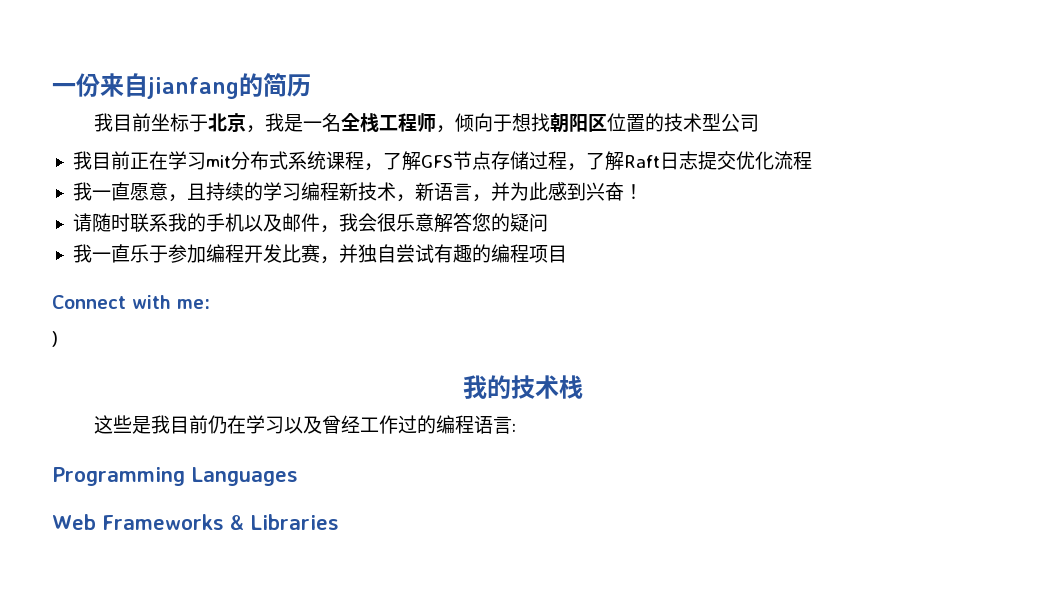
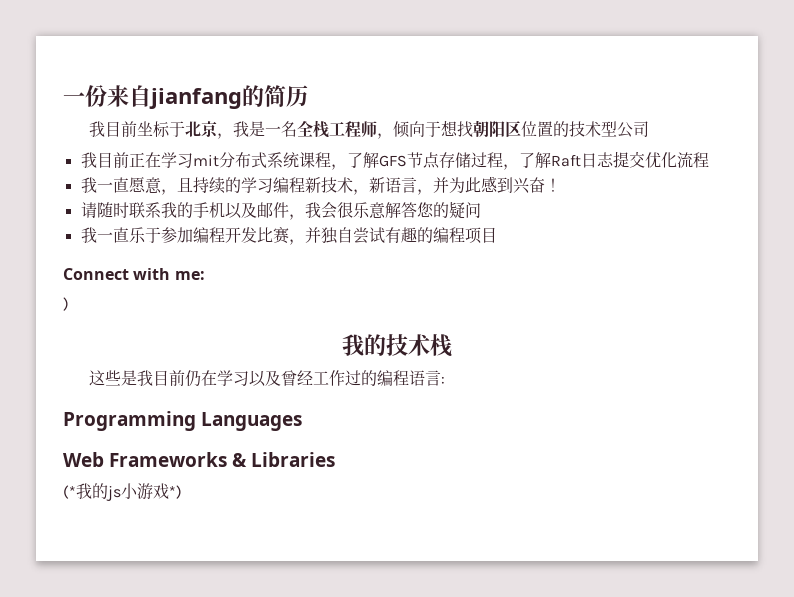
+ (*我的js小游戏*)

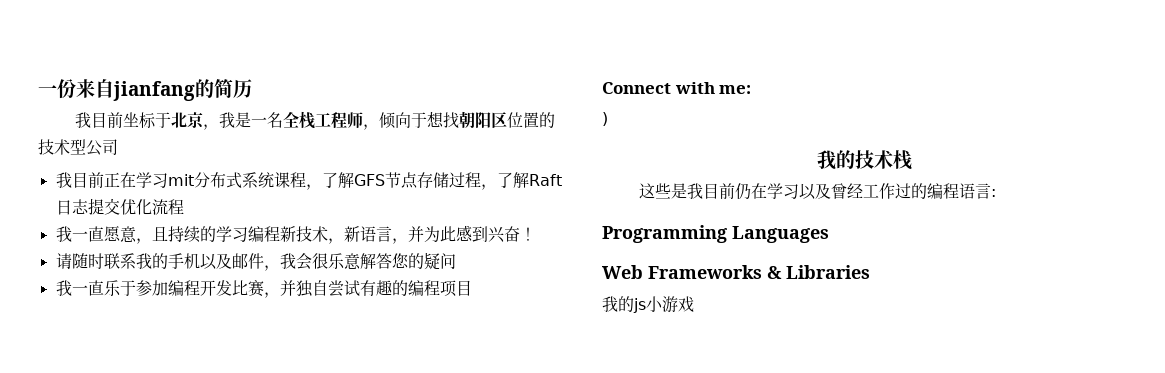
- (*我的js小游戏*)
+ 我的js小游戏

